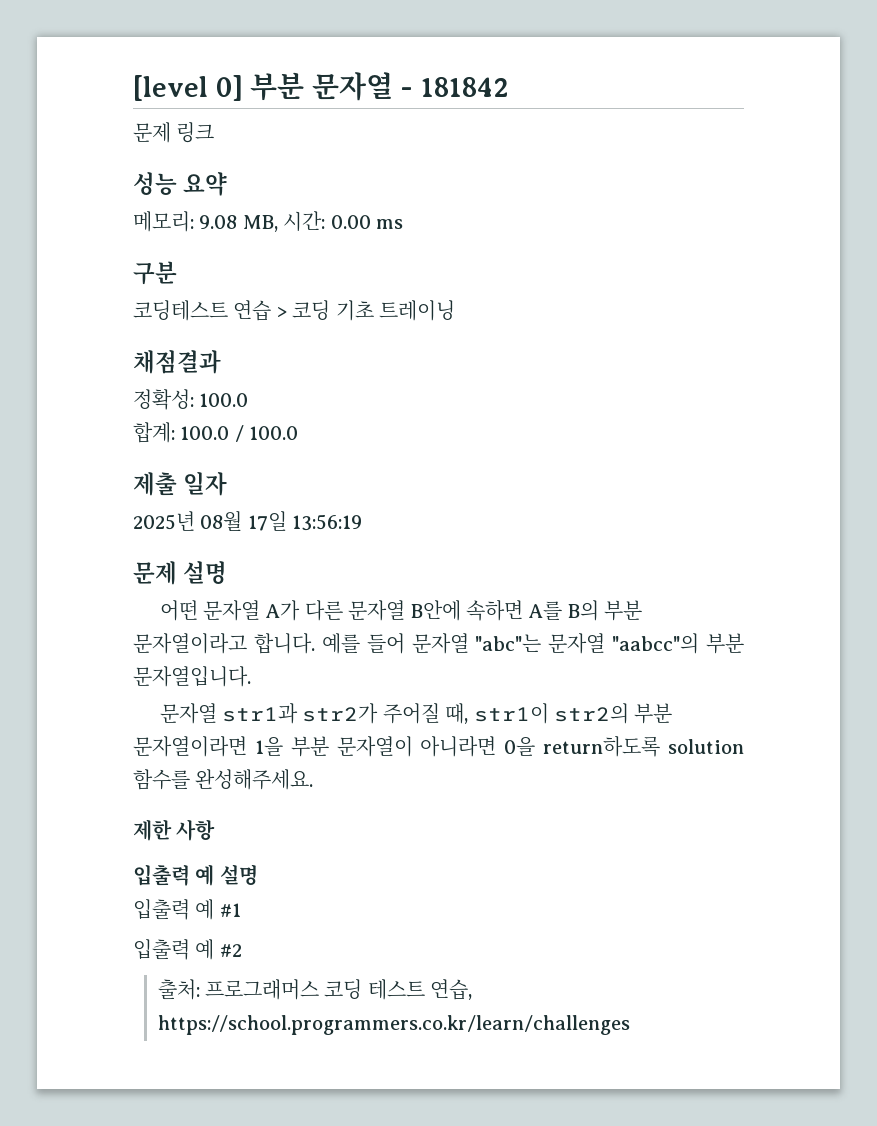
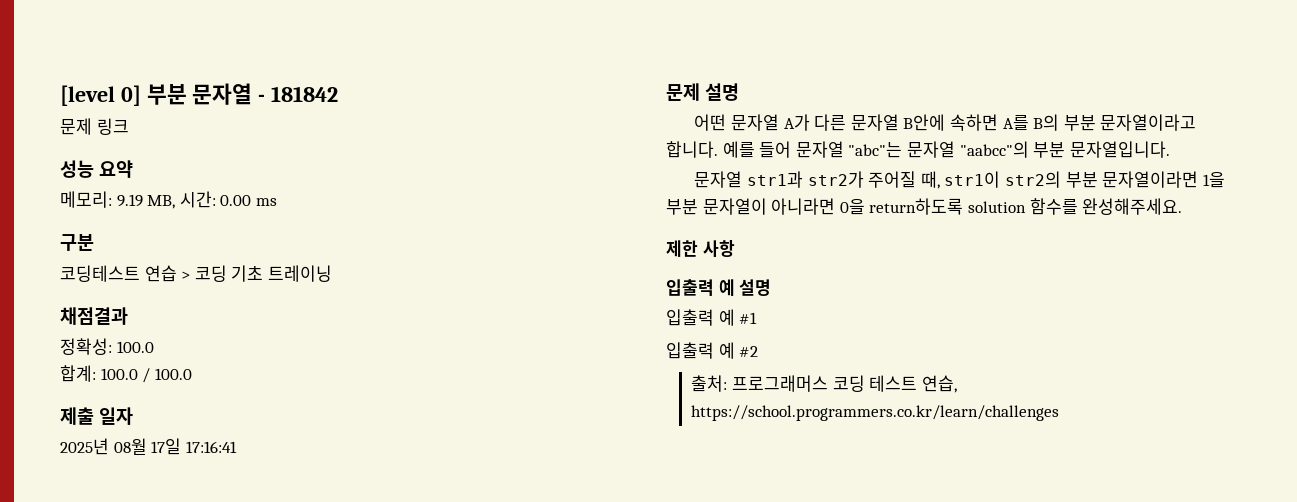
- 메모리: 9.08 MB, 시간: 0.00 ms
+ 메모리: 9.19 MB, 시간: 0.00 ms
- 2025년 08월 17일 13:56:19
+ 2025년 08월 17일 17:16:41

